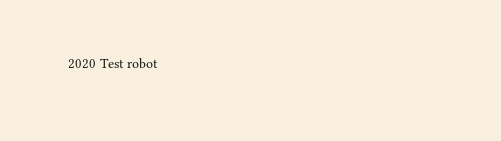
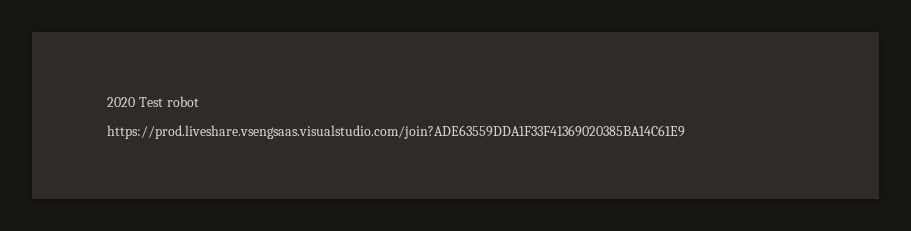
+ https://prod.liveshare.vsengsaas.visualstudio.com/join?ADE63559DDA1F33F41369020385BA14C61E9

